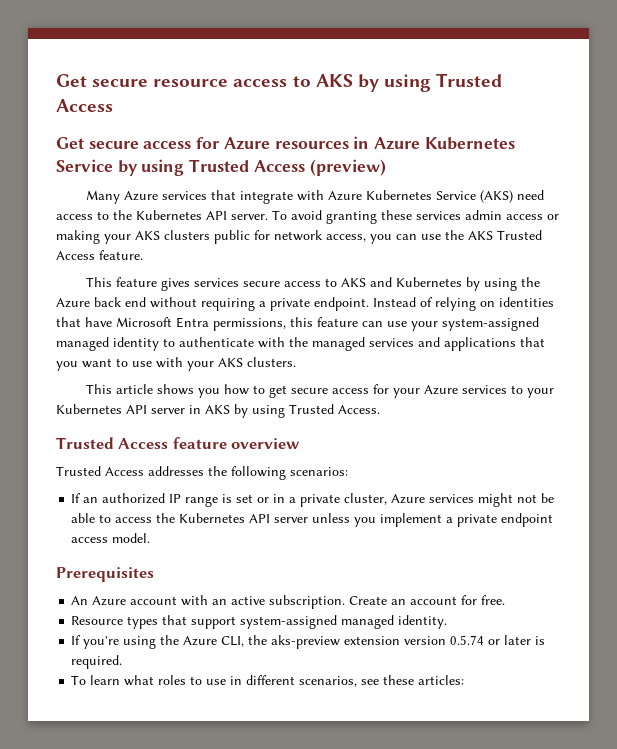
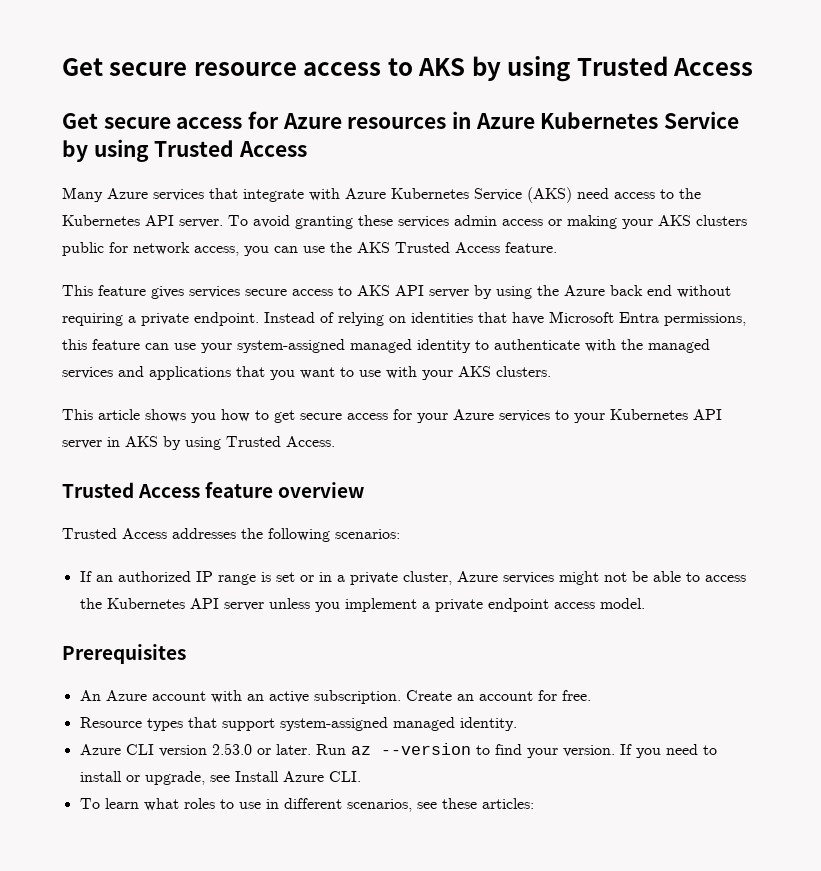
- Get secure access for Azure resources in Azure Kubernetes Service by using Trusted Access (preview)
+ Get secure access for Azure resources in Azure Kubernetes Service by using Trusted Access
- This feature gives services secure access to AKS and Kubernetes by using the Azure back end without requiring a private endpoint.
+ This feature gives services secure access to AKS API server by using the Azure back end without requiring a private endpoint.
- If you're using the Azure CLI, the aks-preview extension version 0.5.74 or later is required.
+ Azure CLI version 2.53.0 or later. Run az --version to find your version. If you need to install or upgrade, see Install Azure CLI.

